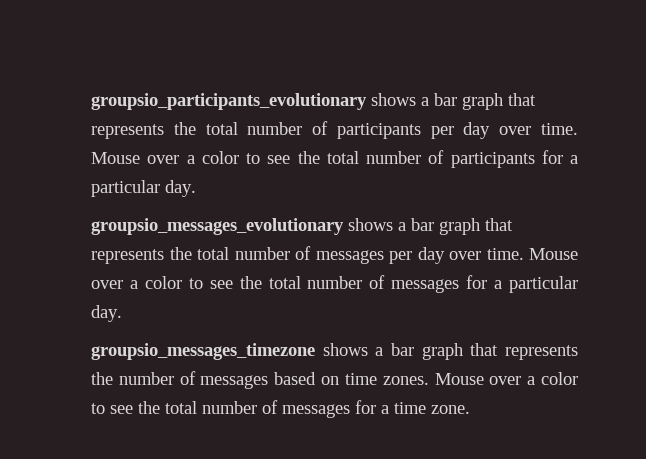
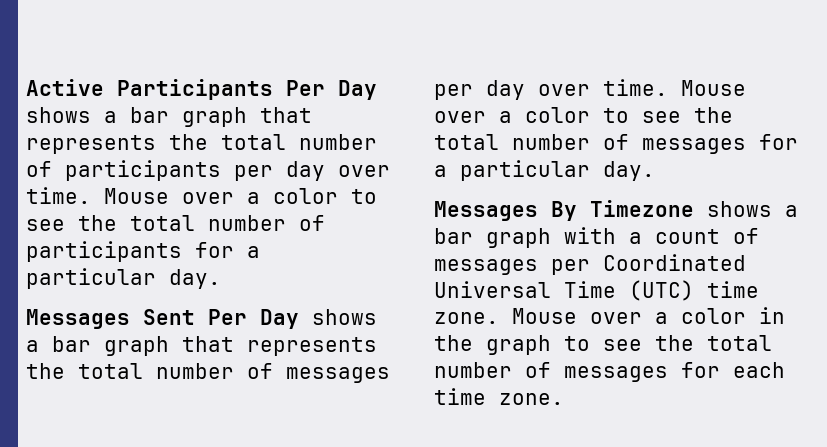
- groupsio_participants_evolutionary shows a bar graph that represents the total number of participants per day over time.
+ Active Participants Per Day shows a bar graph that represents the total number of participants per day over time.
- groupsio_messages_evolutionary shows a bar graph that represents the total number of messages per day over time.
+ Messages Sent Per Day shows a bar graph that represents the total number of messages per day over time.
- groupsio_messages_timezone shows a bar graph that represents the number of messages based on time zones. Mouse over a color to see the total number of messages for a time zone.
+ Messages By Timezone shows a bar graph with a count of messages per Coordinated Universal Time (UTC) time zone. Mouse over a color in the graph to see the total number of messages for each time zone.

